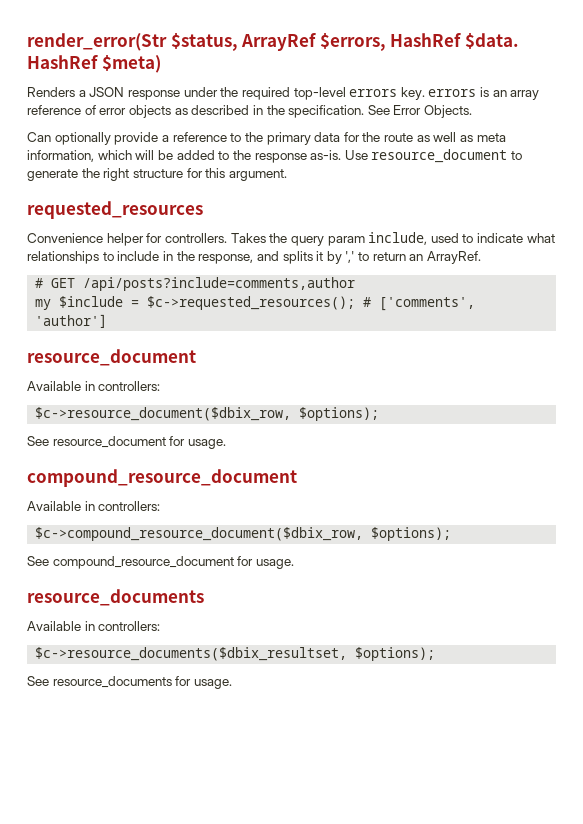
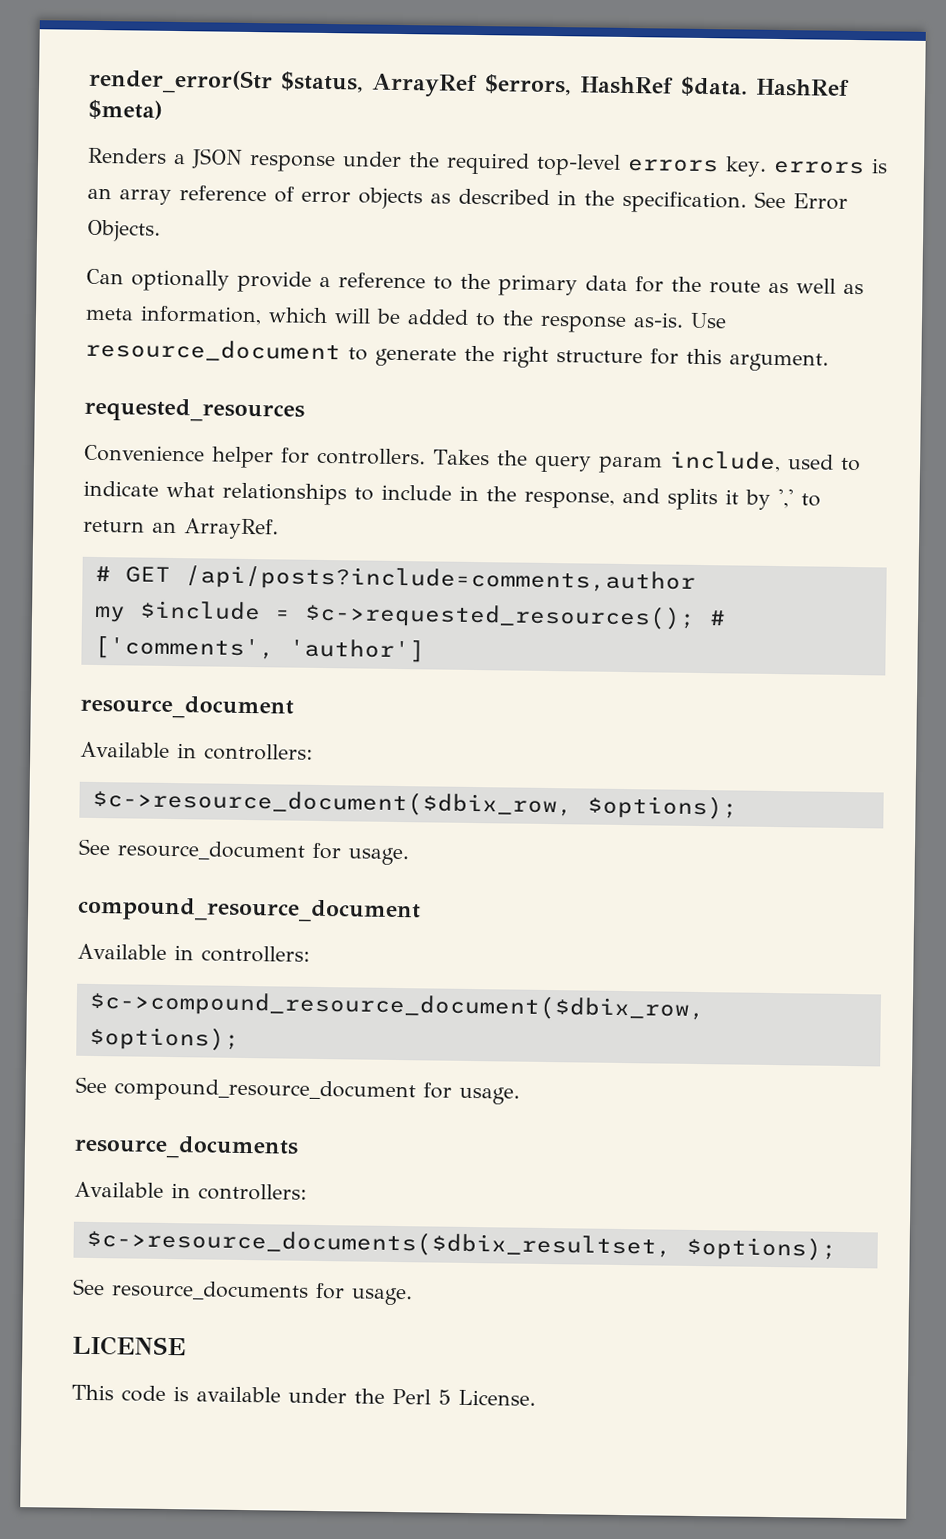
+ LICENSE
+ This code is available under the Perl 5 License.

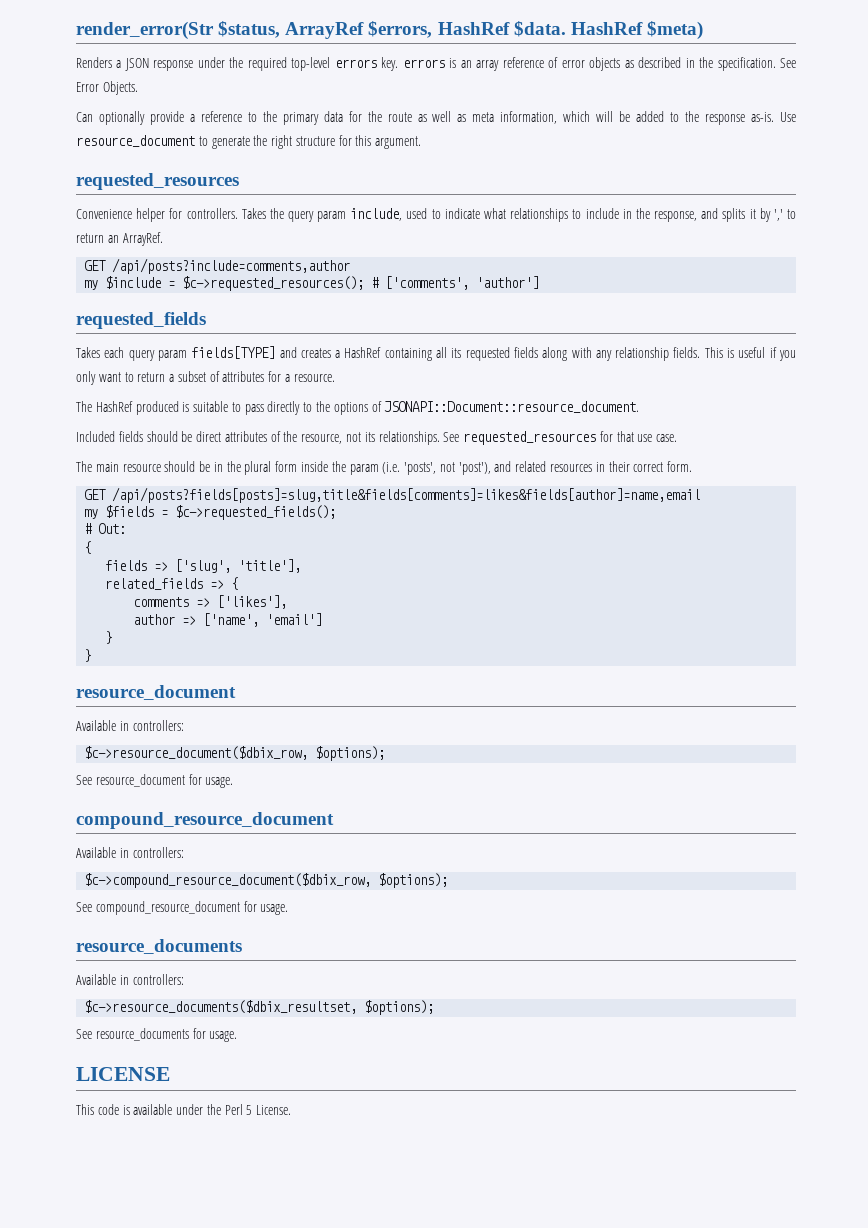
- # GET /api/posts?include=comments,author
+ GET /api/posts?include=comments,author
+ requested_fields
+ Takes each query param fields[TYPE] and creates a HashRef containing all its requested fields along with any relationship fields. This is useful if you only want to return a subset of attributes for a resource.
+ The HashRef produced is suitable to pass directly to the options of JSONAPI::Document::resource_document.
+ Included fields should be direct attributes of the resource, not its relationships. See requested_resources for that use case.
+ The main resource should be in the plural form inside the param (i.e. 'posts', not 'post'), and related resources in their correct form.
+ GET /api/posts?fields[posts]=slug,title&fields[comments]=likes&fields[author]=name,email
+ my $fields = $c->requested_fields();
+ # Out:
+ {
+ fields => ['slug', 'title'],
+ related_fields => {
+ comments => ['likes'],
+ author => ['name', 'email']
+ }
+ }

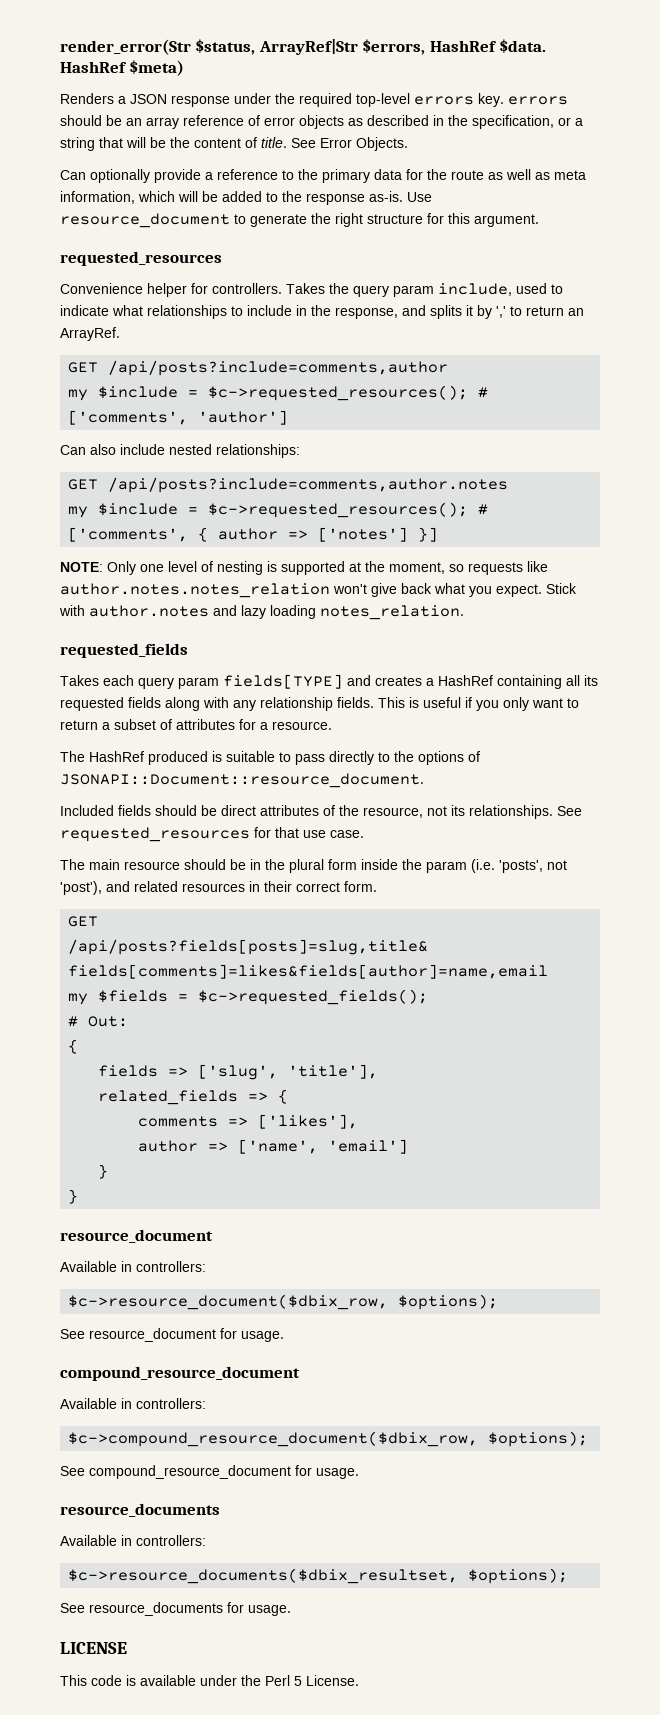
- render_error(Str $status, ArrayRef $errors, HashRef $data.
+ render_error(Str $status, ArrayRef|Str $errors, HashRef $data.
- Renders a JSON response under the required top-level errors key. errors is an array reference of error objects as described in the specification.
+ Renders a JSON response under the required top-level errors key. errors should be an array reference of error objects as described in the specification, or a string that will be the content of title.
+ Can also include nested relationships:
+ GET /api/posts?include=comments,author.notes
+ my $include = $c->requested_resources(); # ['comments', { author => ['notes'] }]
+ NOTE: Only one level of nesting is supported at the moment, so requests like author.notes.notes_relation won't give back what you expect. Stick with author.notes and lazy loading notes_relation.

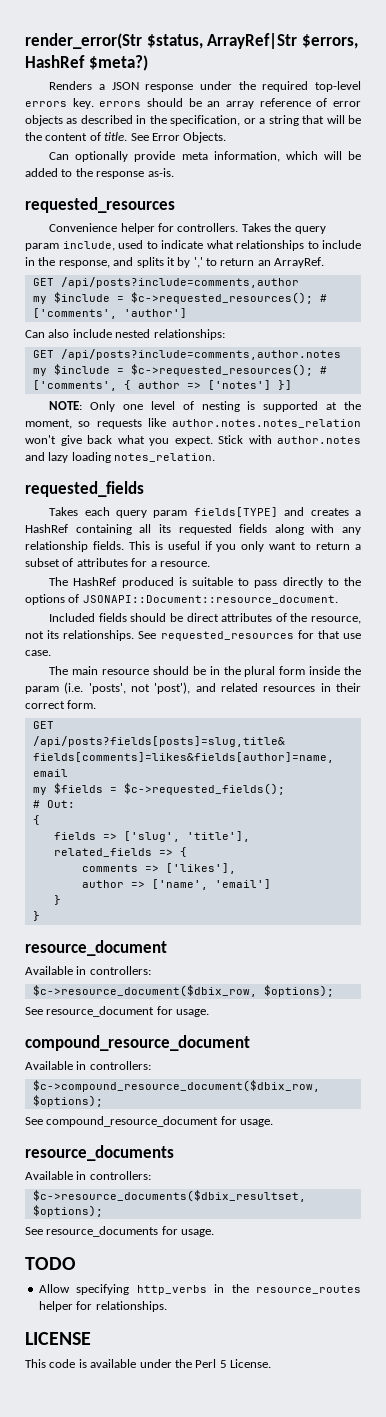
- render_error(Str $status, ArrayRef|Str $errors, HashRef $data. HashRef $meta)
+ render_error(Str $status, ArrayRef|Str $errors, HashRef $meta?)
- Can optionally provide a reference to the primary data for the route as well as meta information, which will be added to the response as-is. Use resource_document to generate the right structure for this argument.
+ Can optionally provide meta information, which will be added to the response as-is.
+ TODO
+ Allow specifying http_verbs in the resource_routes helper for relationships.

